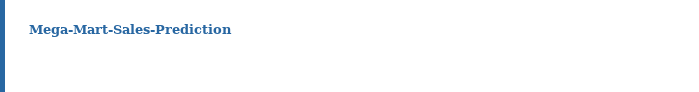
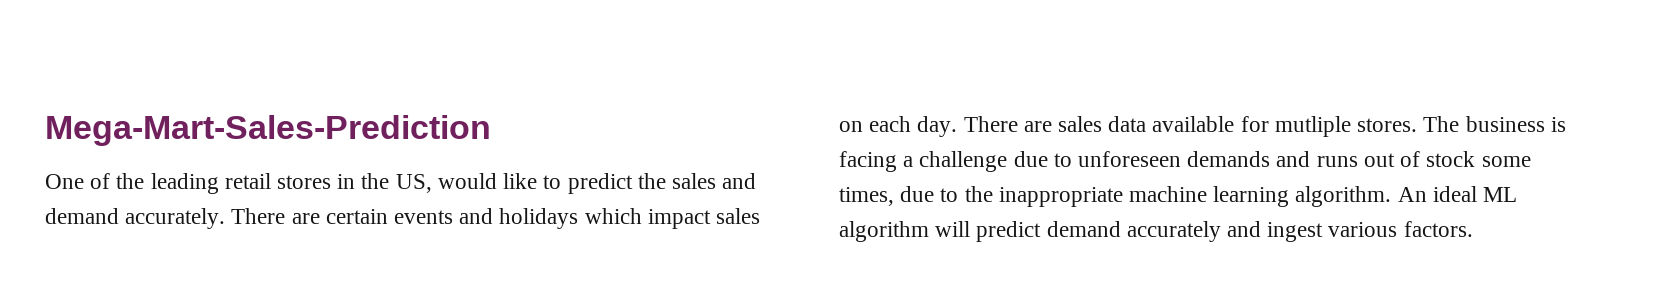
+ One of the leading retail stores in the US, would like to predict the sales and demand accurately. There are certain events and holidays which impact sales on each day. There are sales data available for mutliple stores. The business is facing a challenge due to unforeseen demands and runs out of stock some times, due to the inappropriate machine learning algorithm. An ideal ML algorithm will predict demand accurately and ingest various factors.

